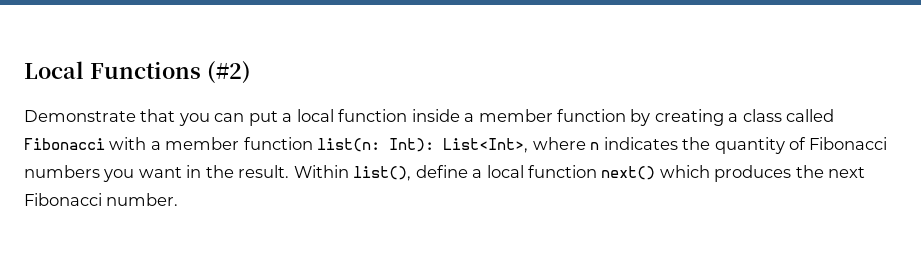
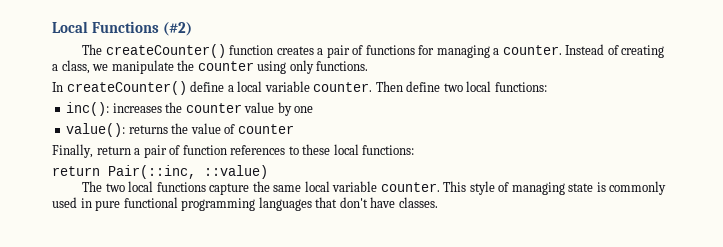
- Demonstrate that you can put a local function inside a member function by creating a class called Fibonacci with a member function list(n: Int): List<Int>, where n indicates the quantity of Fibonacci numbers you want in the result. Within list(), define a local function next() which produces the next Fibonacci number.
+ The createCounter() function creates a pair of functions for managing a counter. Instead of creating a class, we manipulate the counter using only functions.
+ In createCounter() define a local variable counter. Then define two local functions:
+ inc(): increases the counter value by one
+ value(): returns the value of counter
+ Finally, return a pair of function references to these local functions:
+ return Pair(::inc, ::value)
+ The two local functions capture the same local variable counter. This style of managing state is commonly used in pure functional programming languages that don't have classes.

